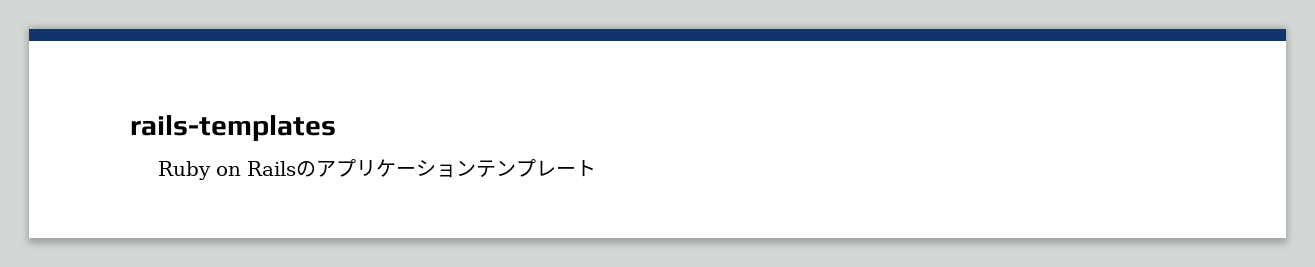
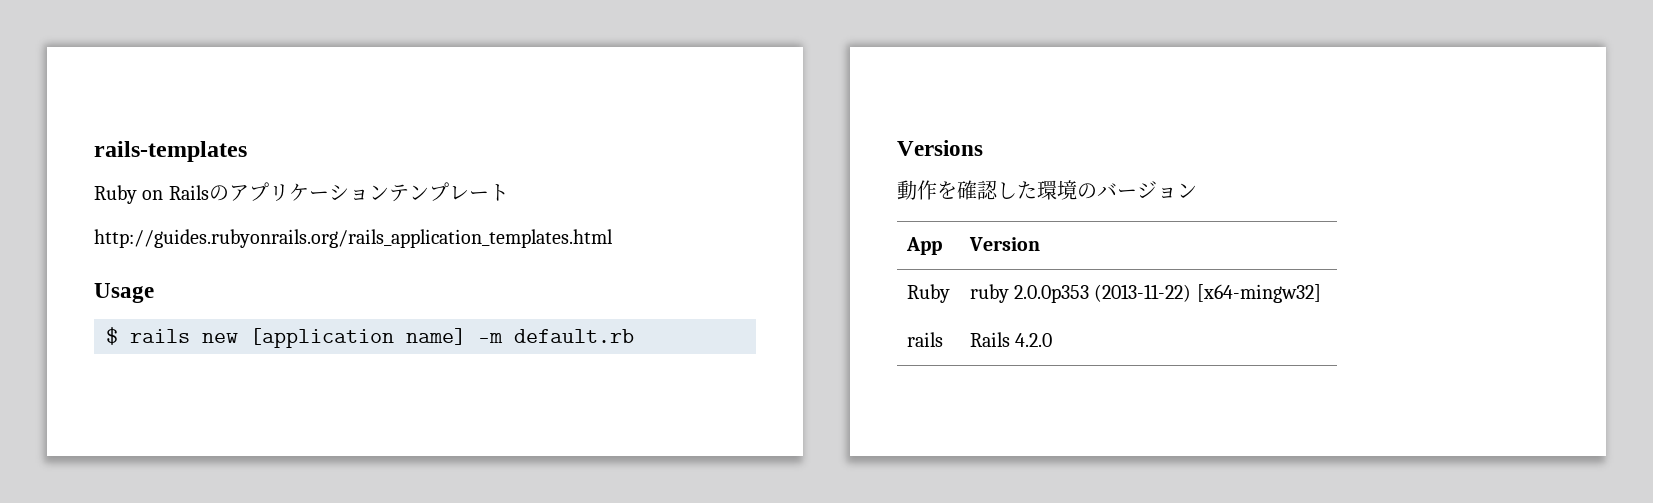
+ http://guides.rubyonrails.org/rails_application_templates.html
+ Usage
+ $ rails new [application name] -m default.rb
+ Versions
+ 動作を確認した環境のバージョン
+ App | Version
+ Ruby | ruby 2.0.0p353 (2013-11-22) [x64-mingw32]
+ rails | Rails 4.2.0

